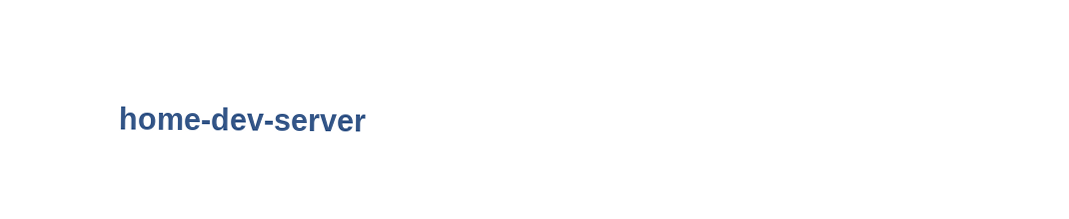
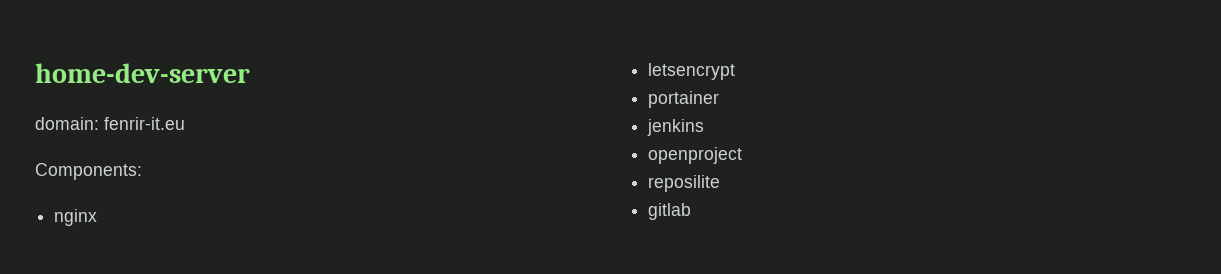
+ domain: fenrir-it.eu
+ Components:
+ nginx
+ letsencrypt
+ portainer
+ jenkins
+ openproject
+ reposilite
+ gitlab

